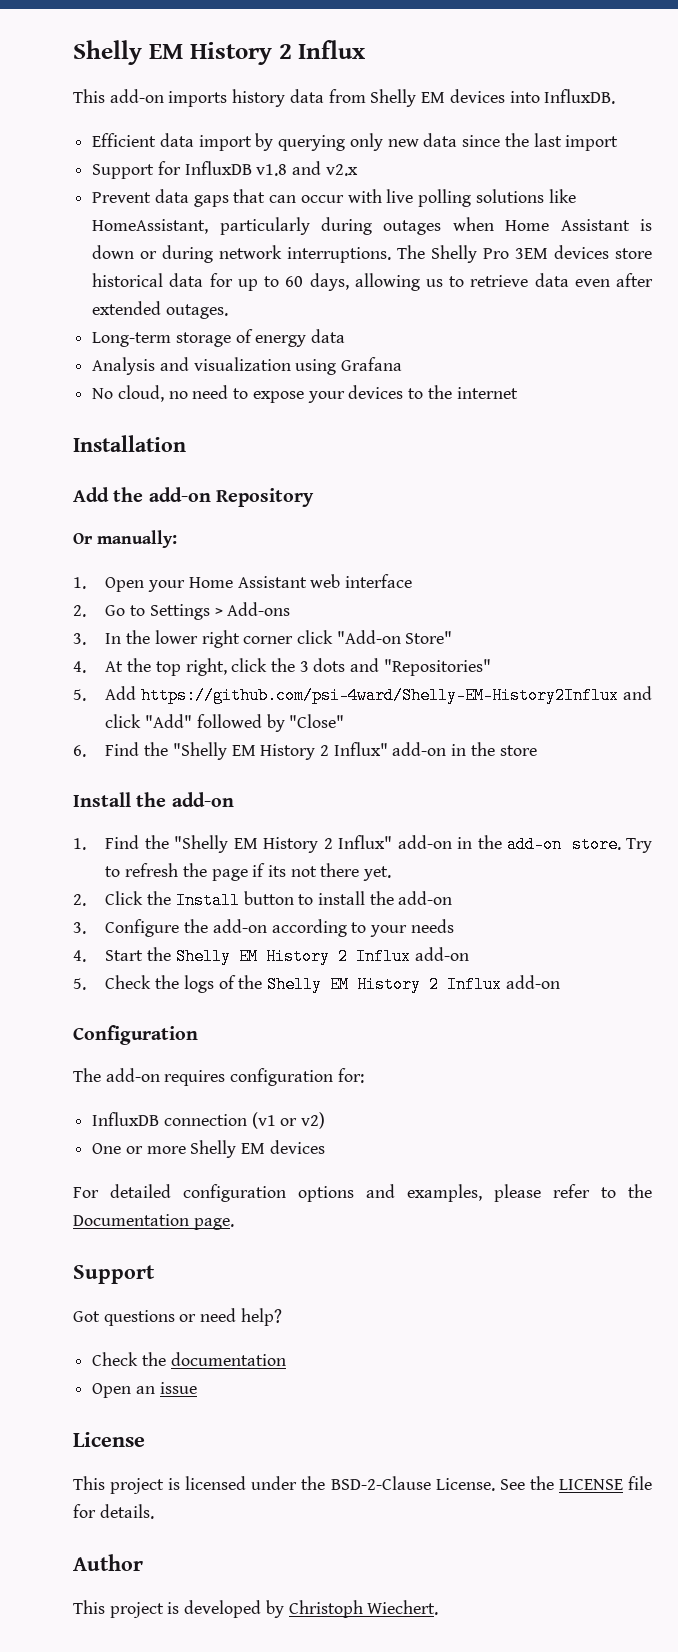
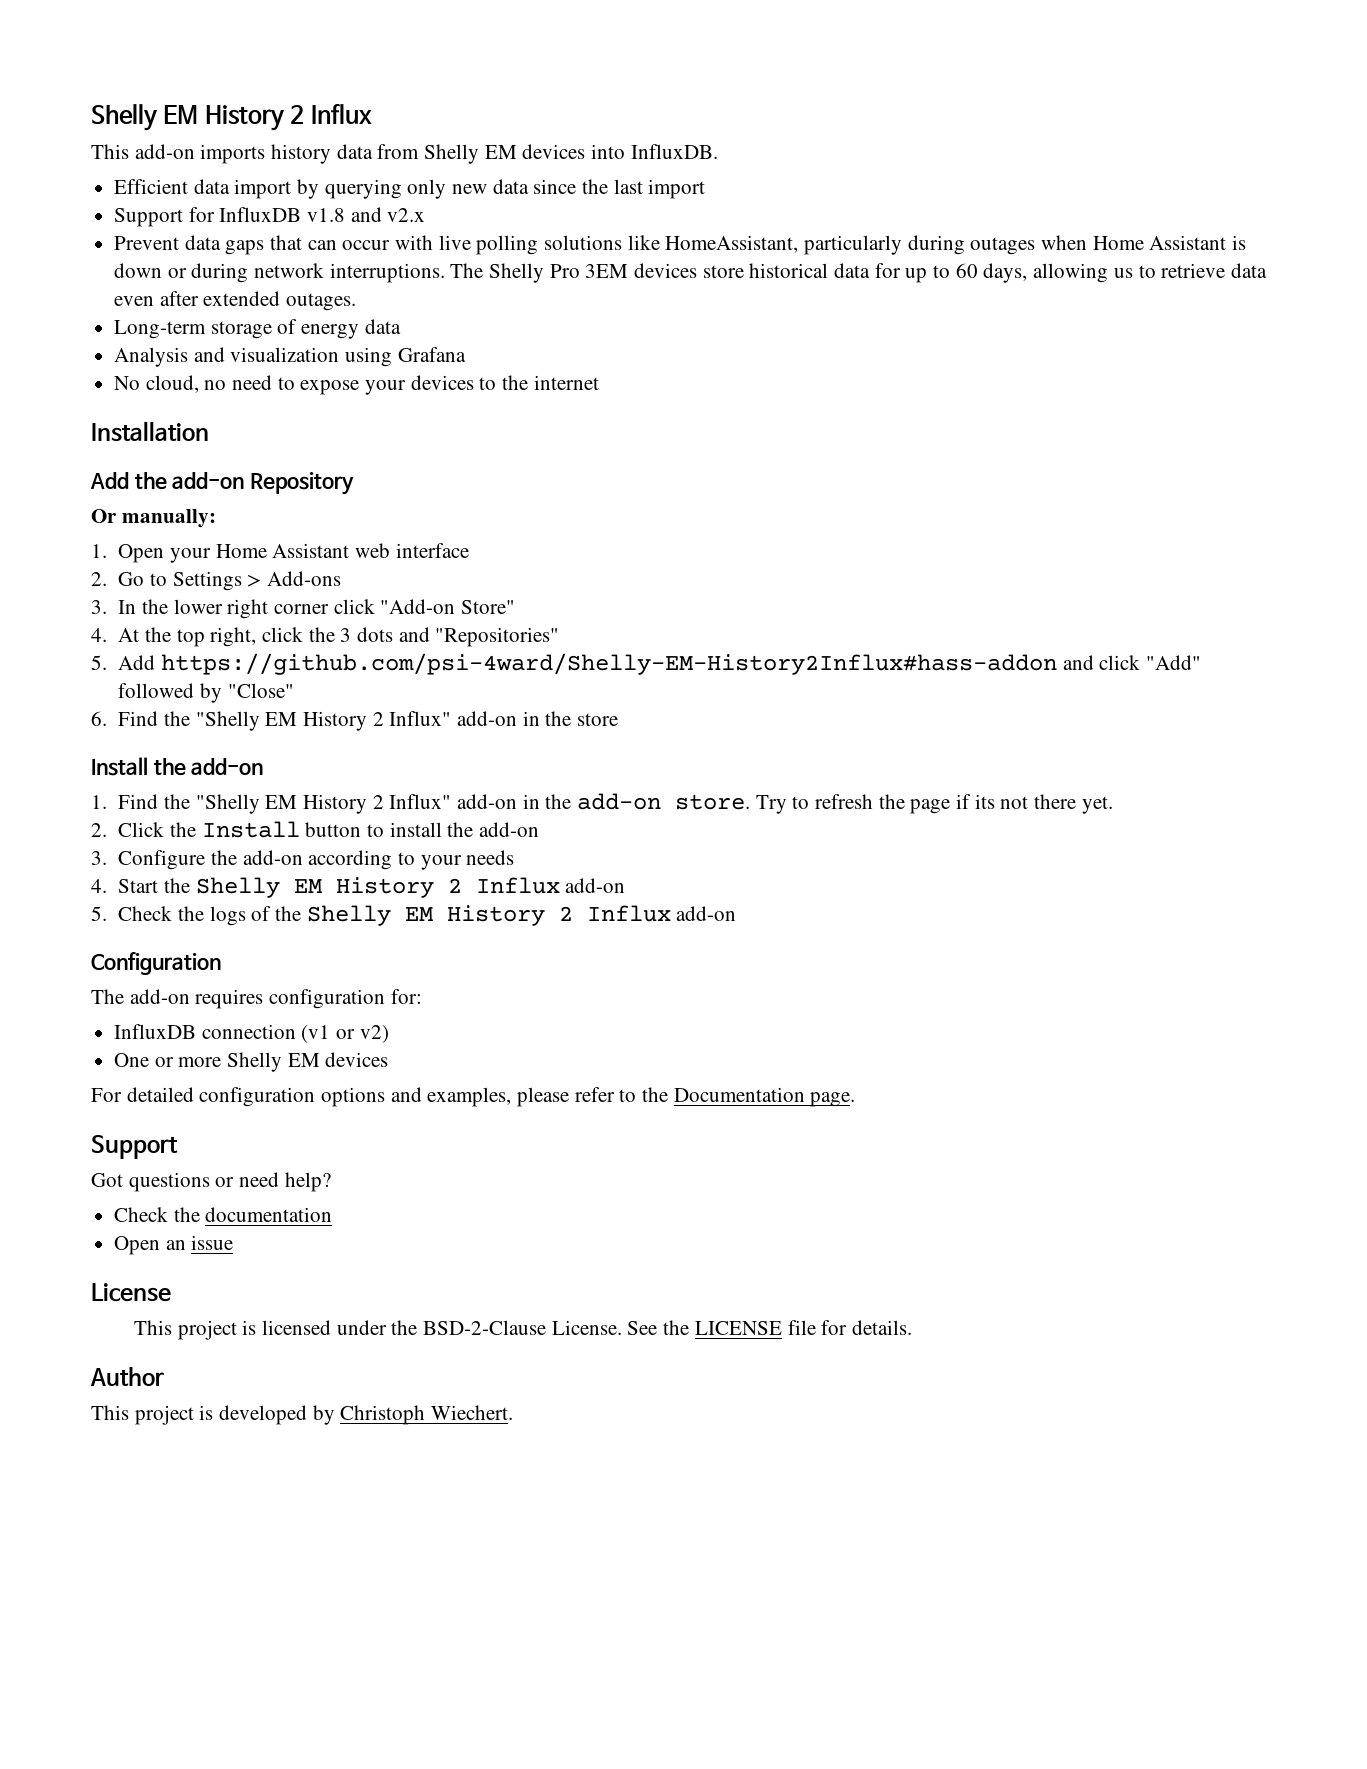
- 5. Add https://github.com/psi-4ward/Shelly-EM-History2Influx and click "Add" followed by "Close"
+ 5. Add https://github.com/psi-4ward/Shelly-EM-History2Influx#hass-addon and click "Add" followed by "Close"

